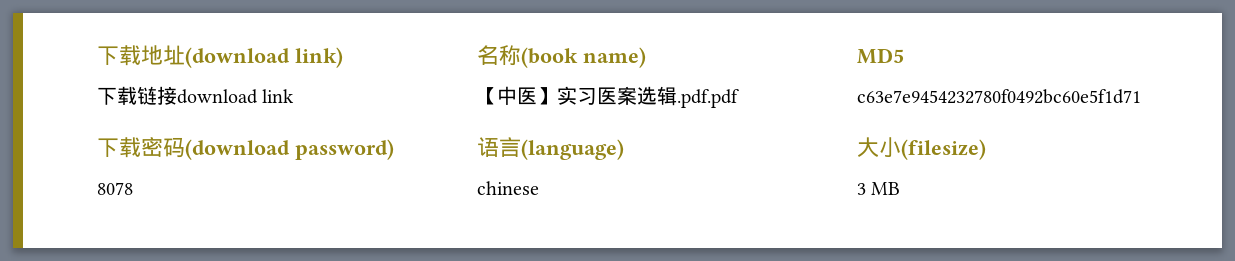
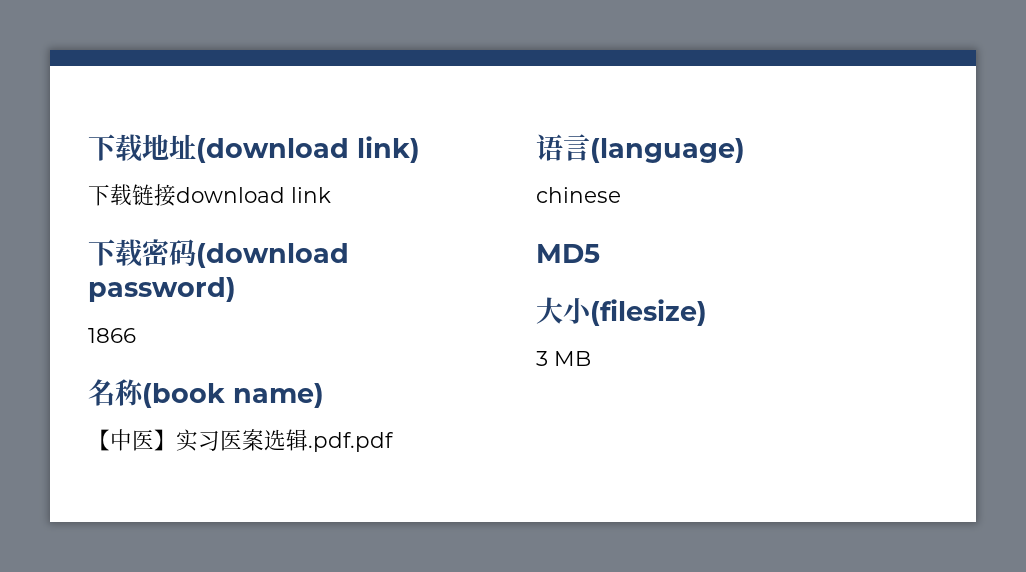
- 8078
+ 1866
- c63e7e9454232780f0492bc60e5f1d71

